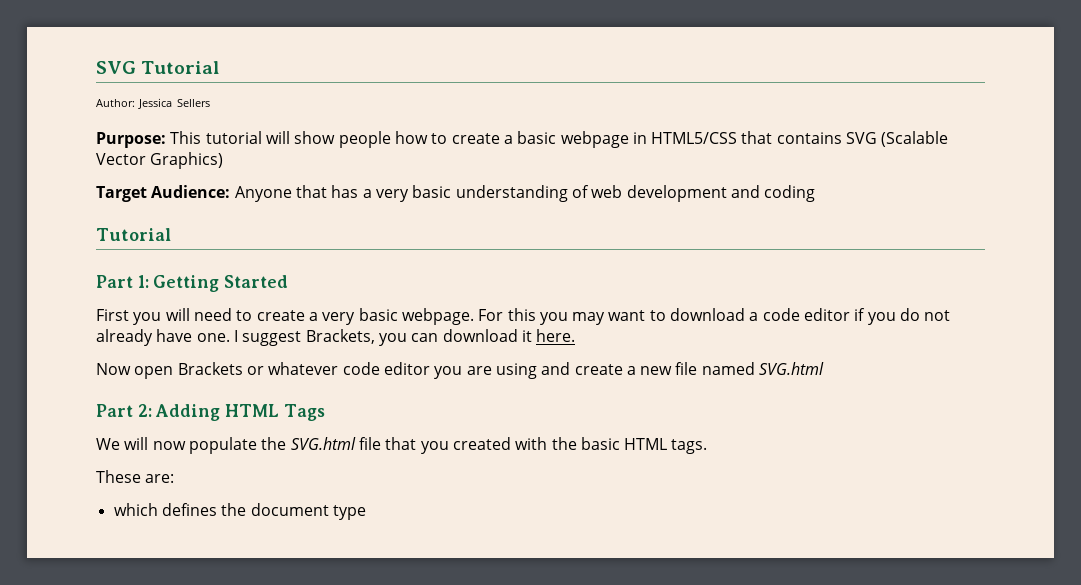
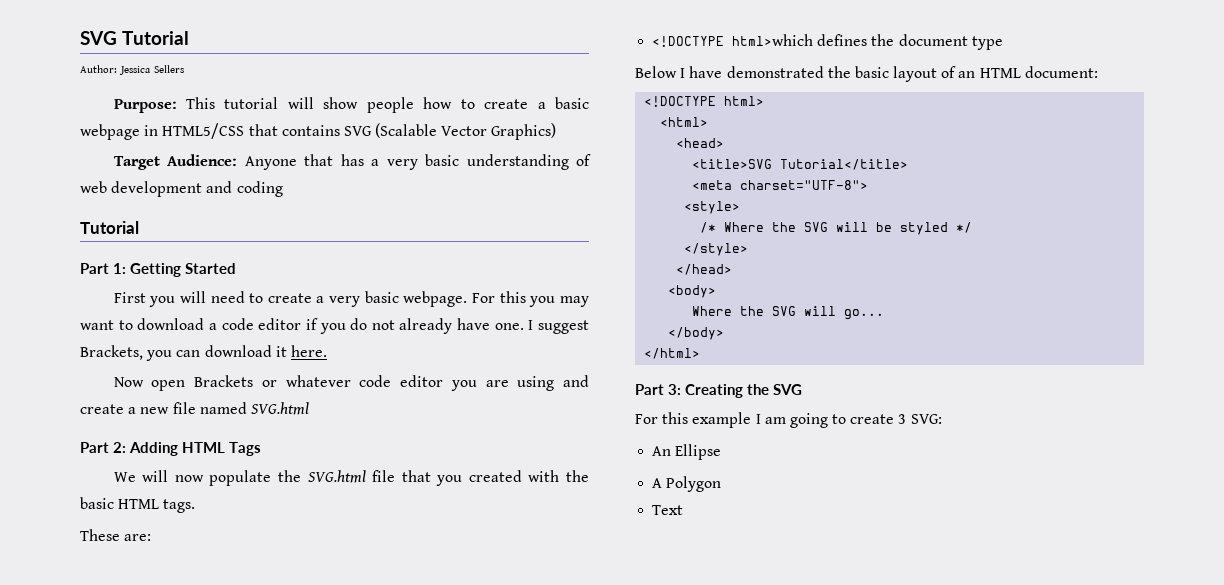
- which defines the document type
+ <!DOCTYPE html>which defines the document type
+ Below I have demonstrated the basic layout of an HTML document:
+ <!DOCTYPE html>
+ <html>
+ <head>
+ <title>SVG Tutorial</title>
+ <meta charset="UTF-8">
+ <style>
+ /* Where the SVG will be styled */
+ </style>
+ </head>
+ <body>
+ Where the SVG will go...
+ </body>
+ </html>
+ Part 3: Creating the SVG
+ For this example I am going to create 3 SVG:
+ An Ellipse
+ A Polygon
+ Text

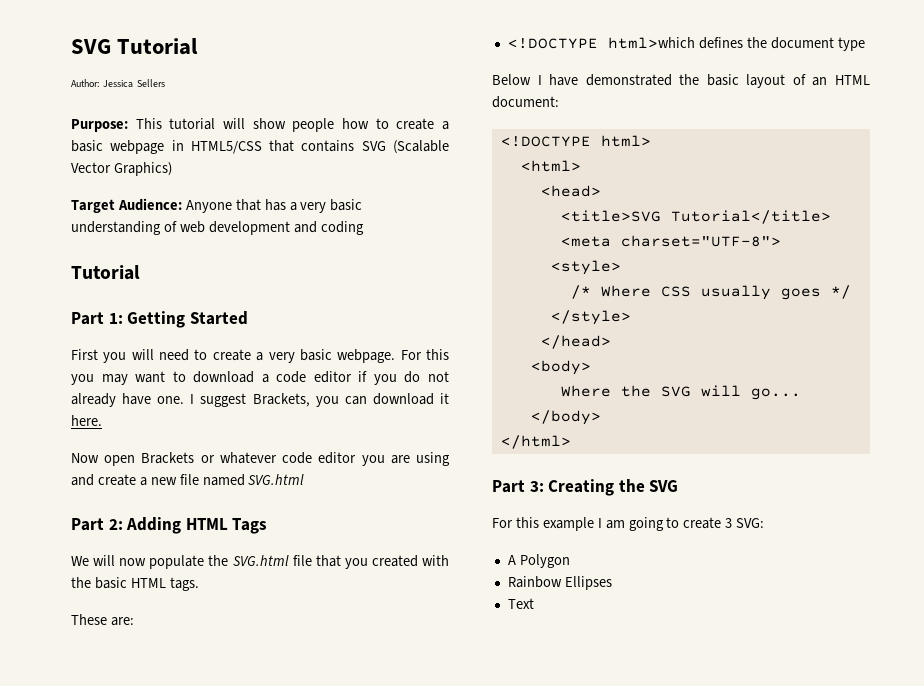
- /* Where the SVG will be styled */
+ /* Where CSS usually goes */
- An Ellipse
+ Rainbow Ellipses

